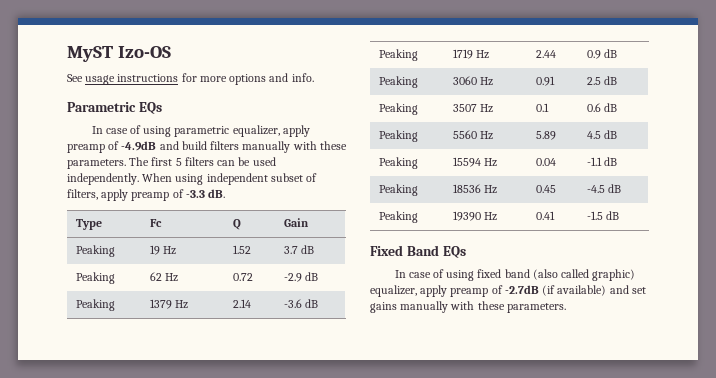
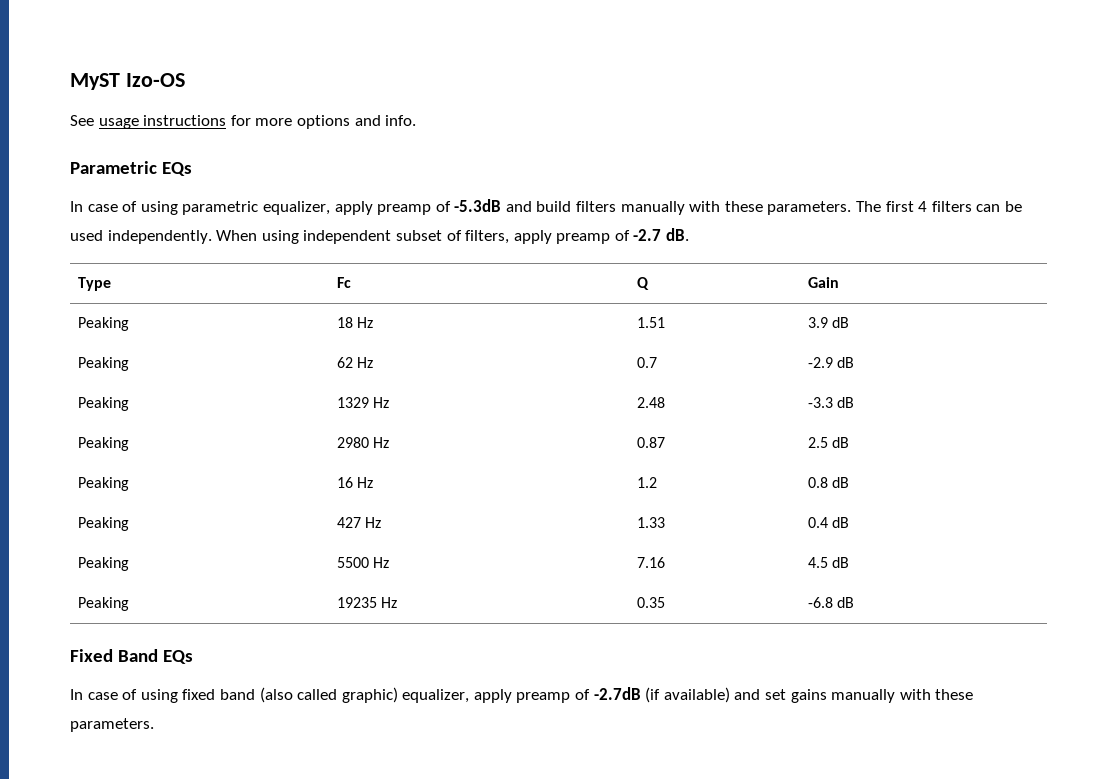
- In case of using parametric equalizer, apply preamp of -4.9dB and build filters manually with these parameters.
+ In case of using parametric equalizer, apply preamp of -5.3dB and build filters manually with these parameters.
- The first 5 filters can be used independently.
+ The first 4 filters can be used independently.
- When using independent subset of filters, apply preamp of -3.3 dB.
+ When using independent subset of filters, apply preamp of -2.7 dB.
- Peaking | 19 Hz | 1.52 | 3.7 dB
+ Peaking | 18 Hz | 1.51 | 3.9 dB
- Peaking | 62 Hz | 0.72 | -2.9 dB
+ Peaking | 62 Hz | 0.7 | -2.9 dB
- Peaking | 1379 Hz | 2.14 | -3.6 dB
- Peaking | 1719 Hz | 2.44 | 0.9 dB
- Peaking | 3060 Hz | 0.91 | 2.5 dB
+ Peaking | 1329 Hz | 2.48 | -3.3 dB
+ Peaking | 2980 Hz | 0.87 | 2.5 dB
- Peaking | 3507 Hz | 0.1 | 0.6 dB
- Peaking | 5560 Hz | 5.89 | 4.5 dB
+ Peaking | 16 Hz | 1.2 | 0.8 dB
+ Peaking | 427 Hz | 1.33 | 0.4 dB
+ Peaking | 5500 Hz | 7.16 | 4.5 dB
- Peaking | 15594 Hz | 0.04 | -1.1 dB
- Peaking | 18536 Hz | 0.45 | -4.5 dB
- Peaking | 19390 Hz | 0.41 | -1.5 dB
+ Peaking | 19235 Hz | 0.35 | -6.8 dB

